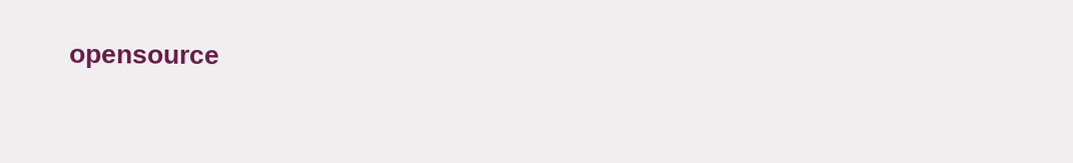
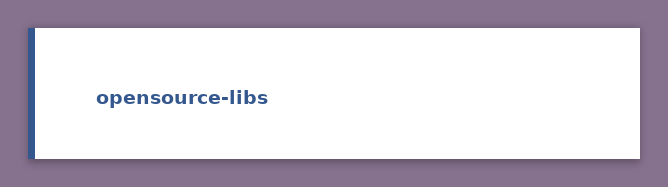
- opensource
+ opensource-libs

